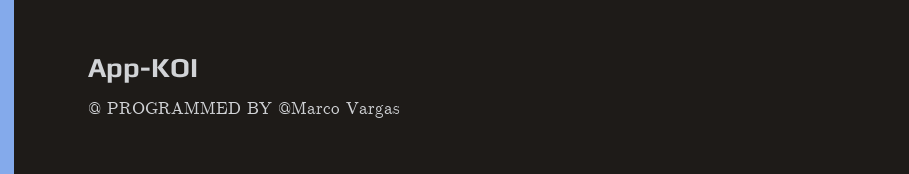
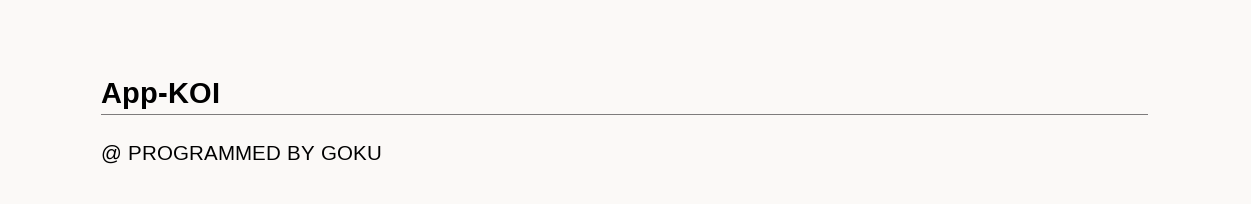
- @ PROGRAMMED BY @Marco Vargas
+ @ PROGRAMMED BY GOKU

